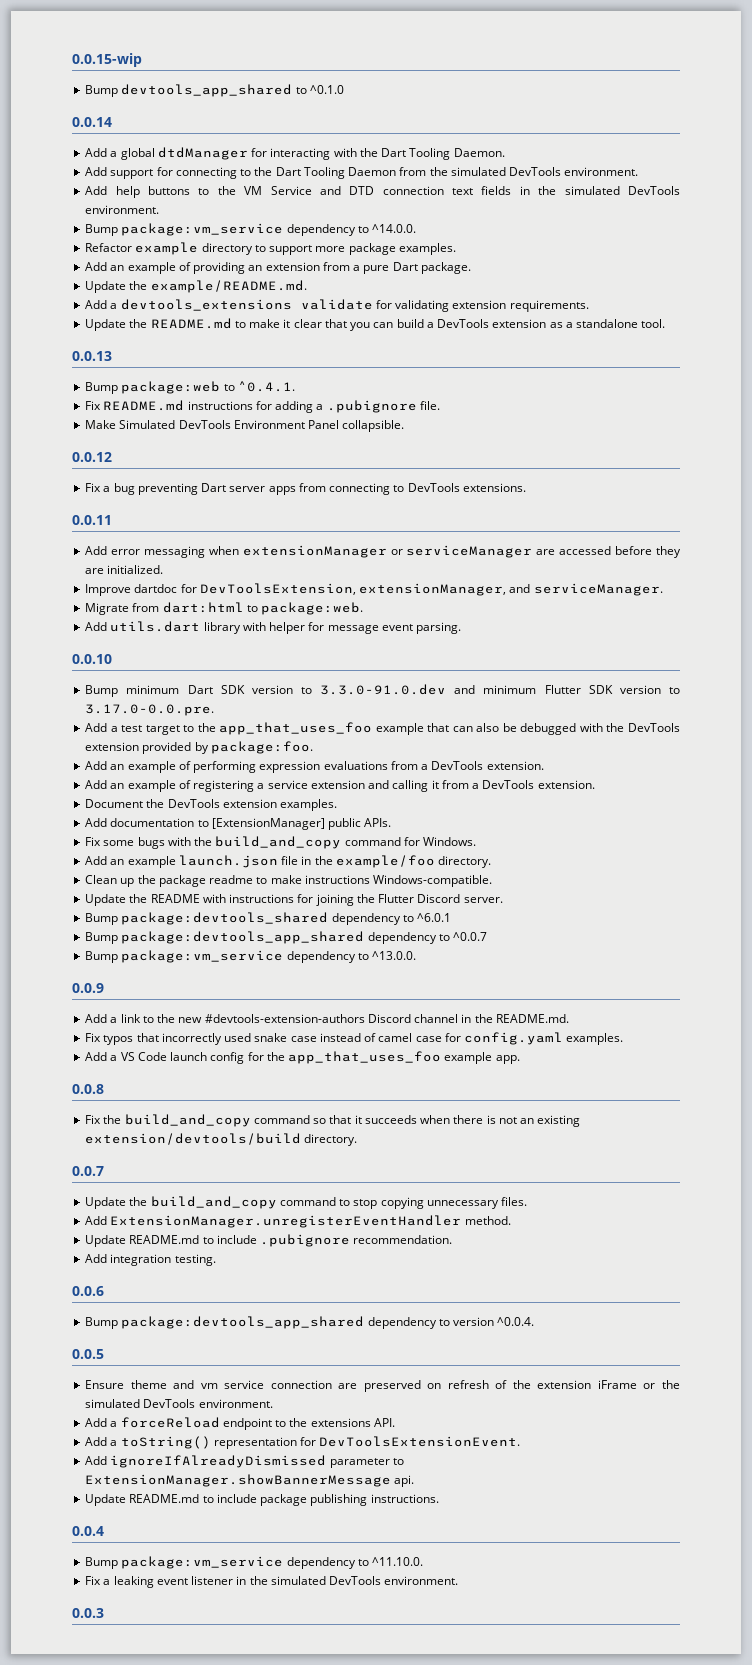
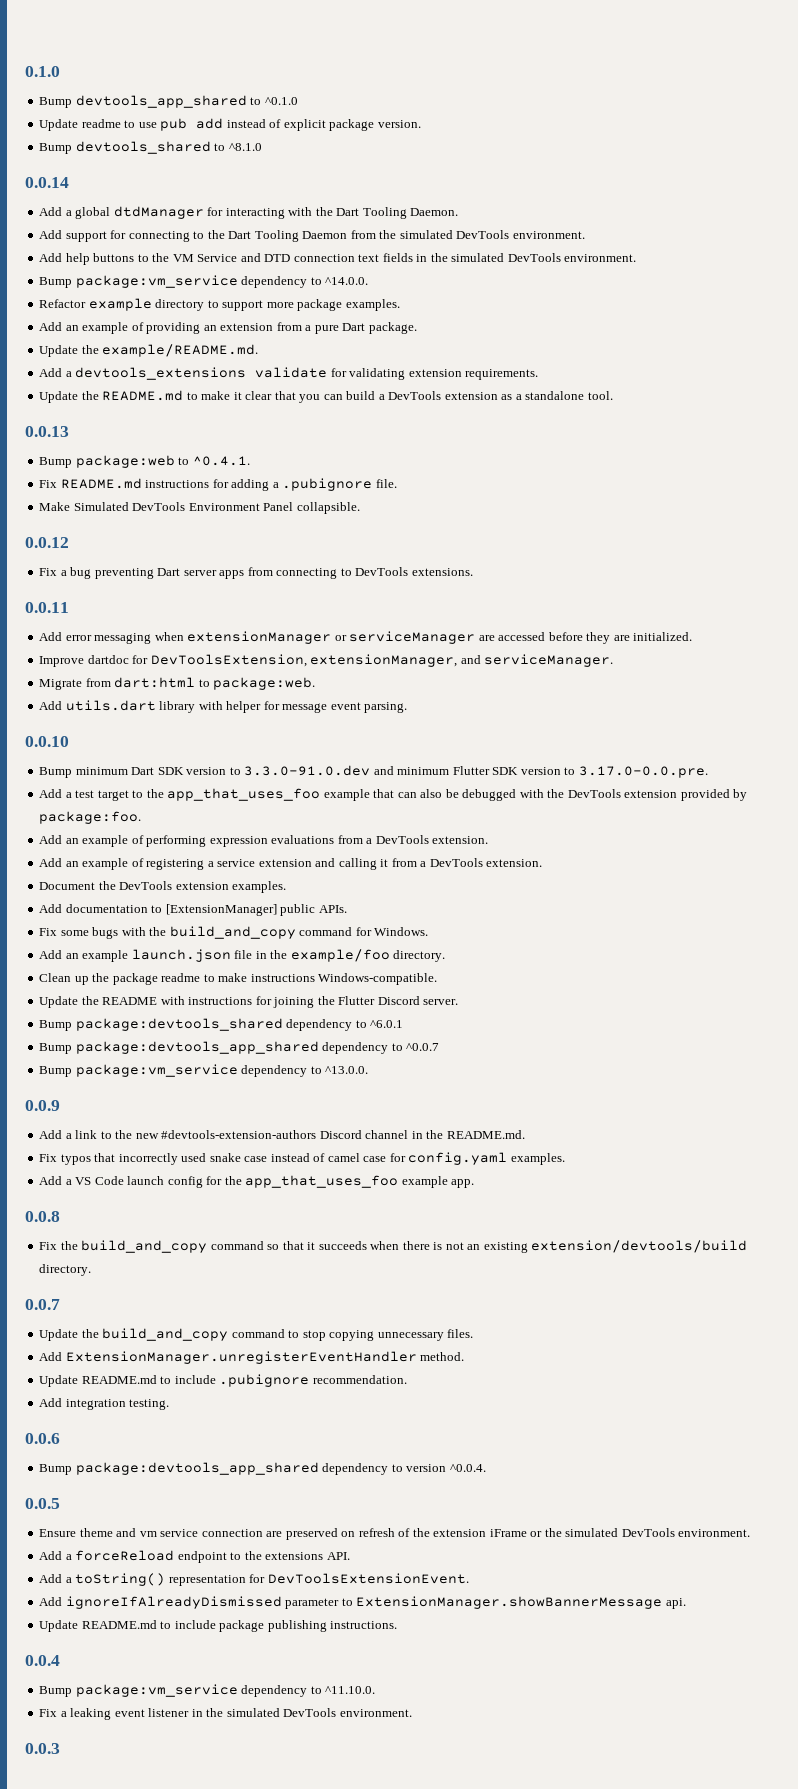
- 0.0.15-wip
+ 0.1.0
+ Update readme to use pub add instead of explicit package version.
+ Bump devtools_shared to ^8.1.0

